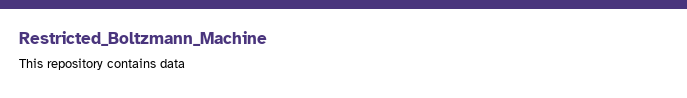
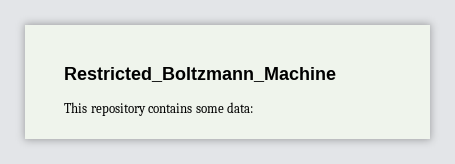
- This repository contains data
+ This repository contains some data:

